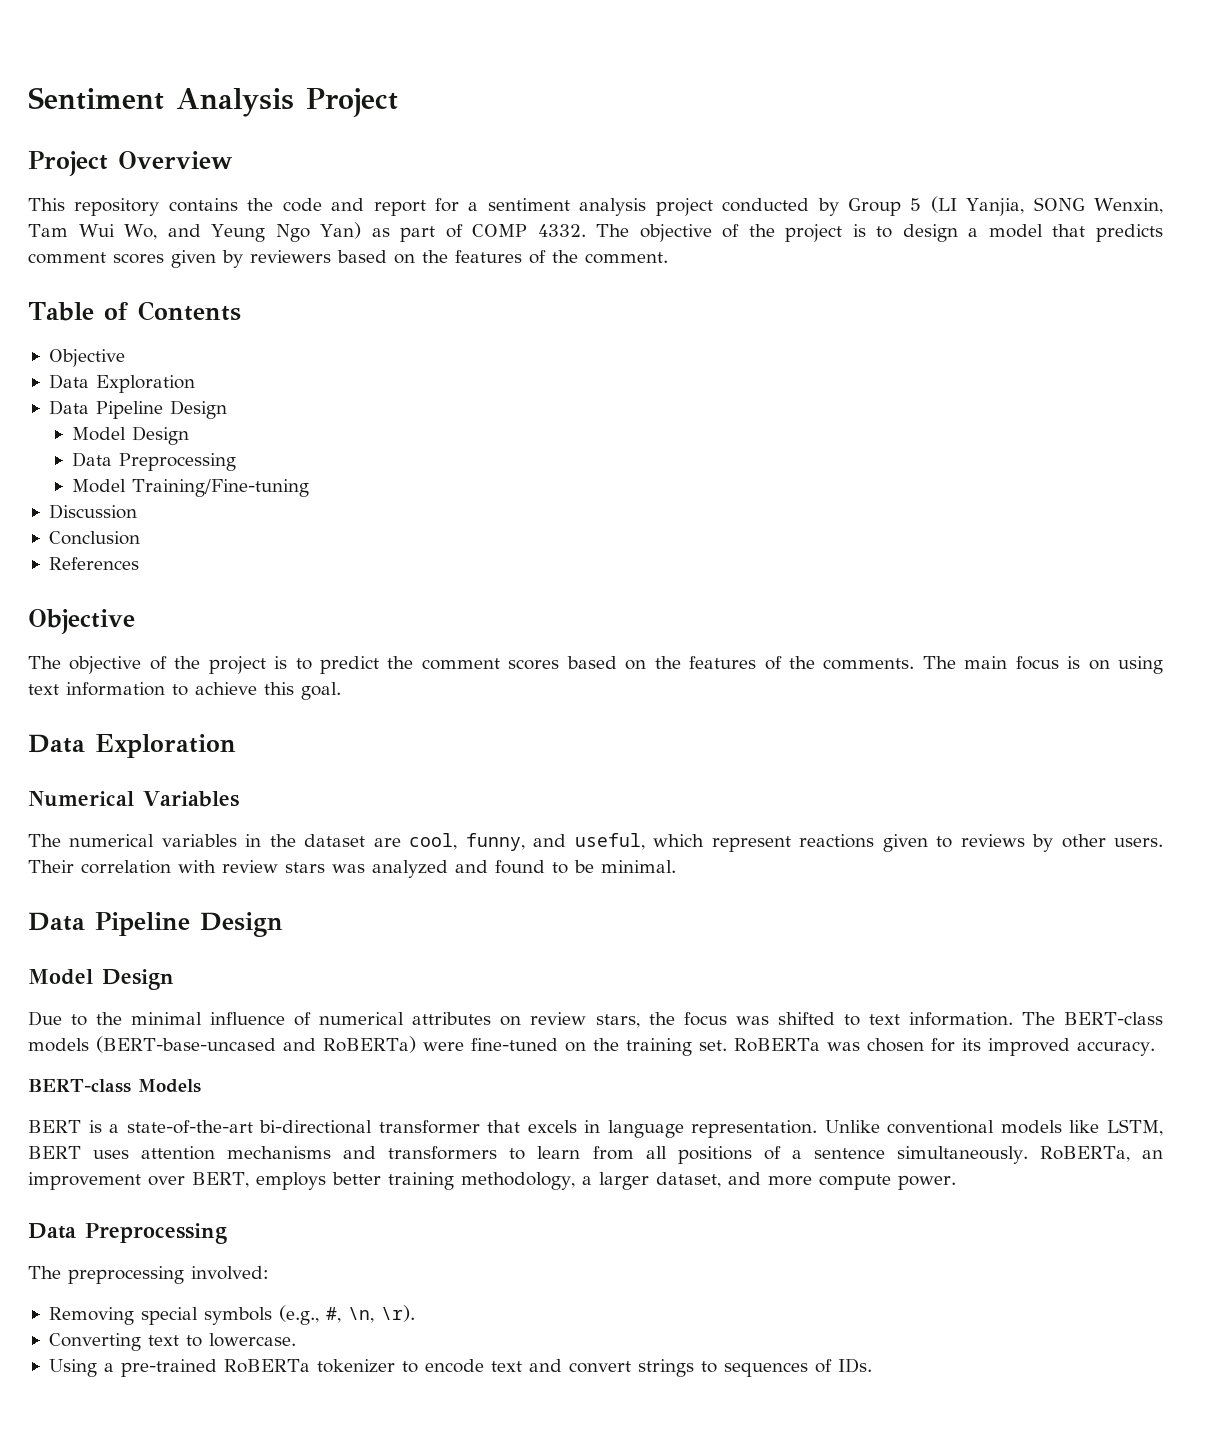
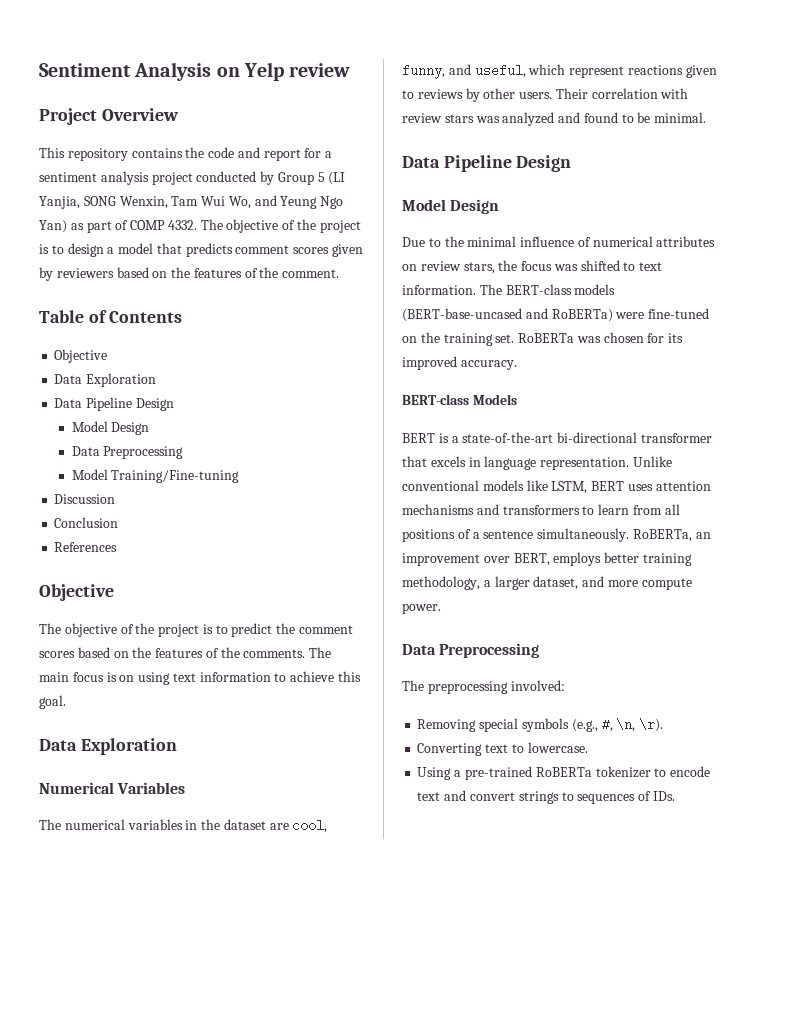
- Sentiment Analysis Project
+ Sentiment Analysis on Yelp review

